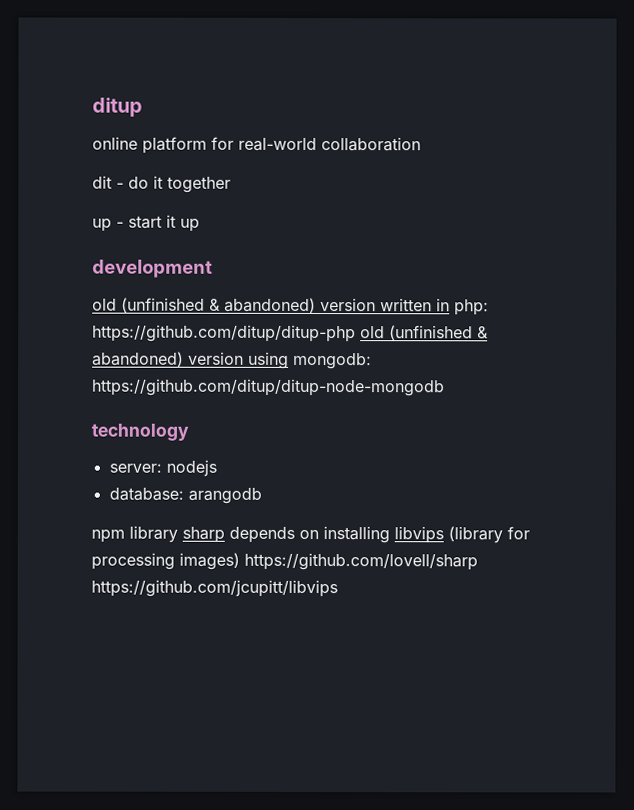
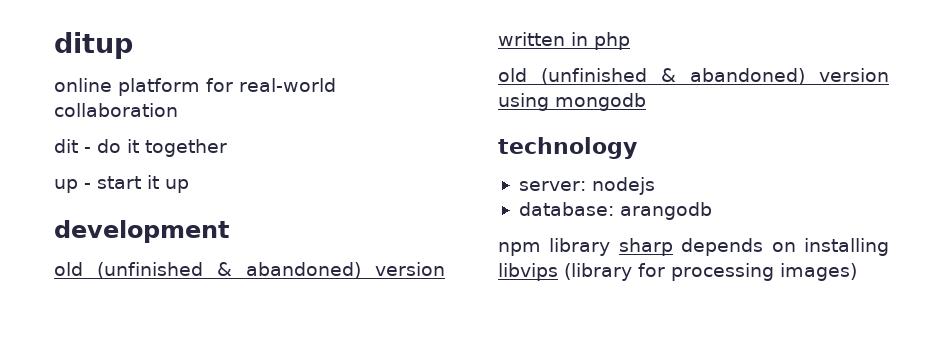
- old (unfinished & abandoned) version written in php: https://github.com/ditup/ditup-php old (unfinished & abandoned) version using mongodb: https://github.com/ditup/ditup-node-mongodb
+ old (unfinished & abandoned) version written in php
+ old (unfinished & abandoned) version using mongodb
- npm library sharp depends on installing libvips (library for processing images) https://github.com/lovell/sharp https://github.com/jcupitt/libvips
+ npm library sharp depends on installing libvips (library for processing images)

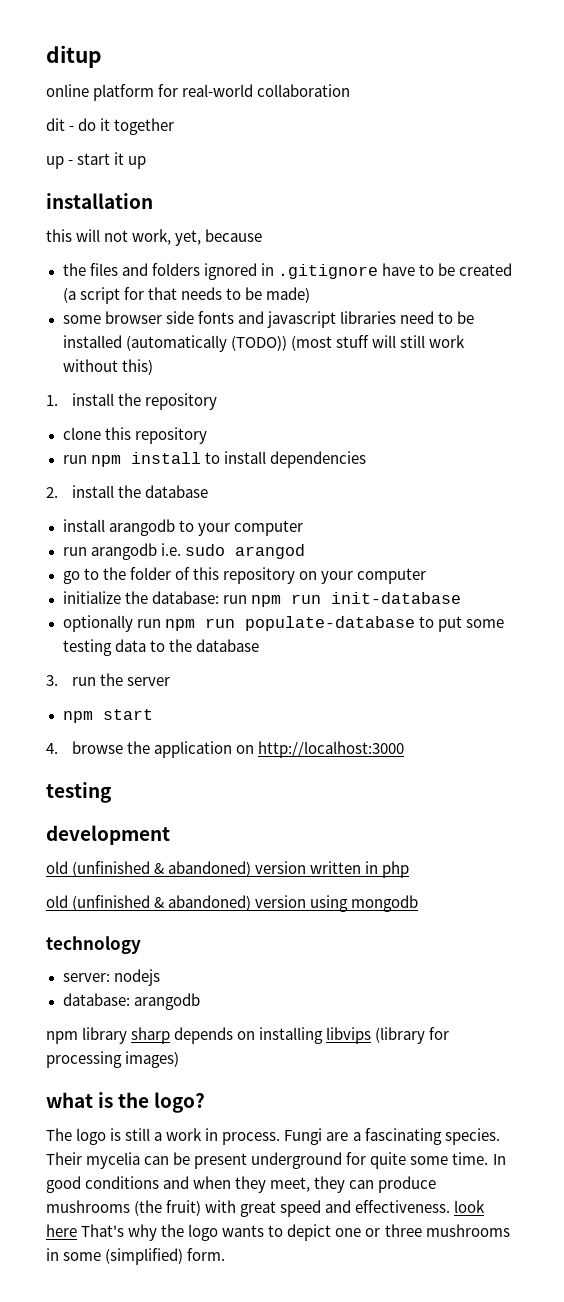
+ installation
+ this will not work, yet, because
+ the files and folders ignored in .gitignore have to be created (a script for that needs to be made)
+ some browser side fonts and javascript libraries need to be installed (automatically (TODO)) (most stuff will still work without this)
+ 1. install the repository
+ clone this repository
+ run npm install to install dependencies
+ 2. install the database
+ install arangodb to your computer
+ run arangodb i.e. sudo arangod
+ go to the folder of this repository on your computer
+ initialize the database: run npm run init-database
+ optionally run npm run populate-database to put some testing data to the database
+ 3. run the server
+ npm start
+ 4. browse the application on http://localhost:3000
+ testing
+ what is the logo?
+ The logo is still a work in process. Fungi are a fascinating species. Their mycelia can be present underground for quite some time. In good conditions and when they meet, they can produce mushrooms (the fruit) with great speed and effectiveness. look here That's why the logo wants to depict one or three mushrooms in some (simplified) form.

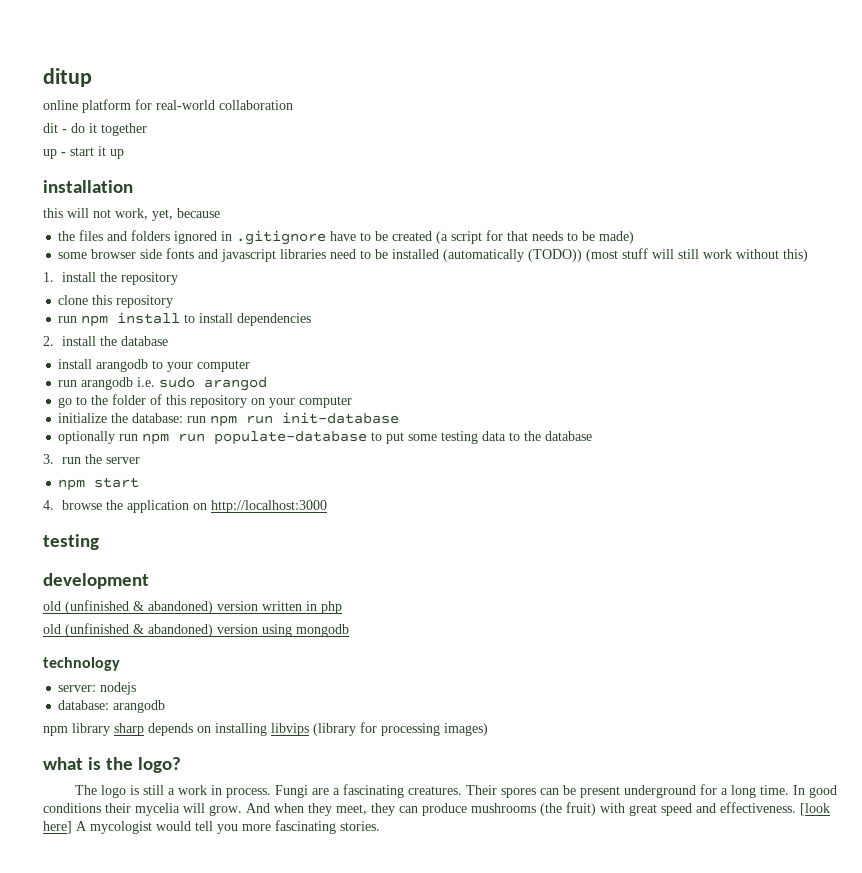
- Fungi are a fascinating species. Their mycelia can be present underground for quite some time.
+ Fungi are a fascinating creatures. Their spores can be present underground for a long time.
- In good conditions and when they meet, they can produce mushrooms (the fruit) with great speed and effectiveness. look here That's why the logo wants to depict one or three mushrooms in some (simplified) form.
+ In good conditions their mycelia will grow. And when they meet, they can produce mushrooms (the fruit) with great speed and effectiveness. [look here] A mycologist would tell you more fascinating stories.

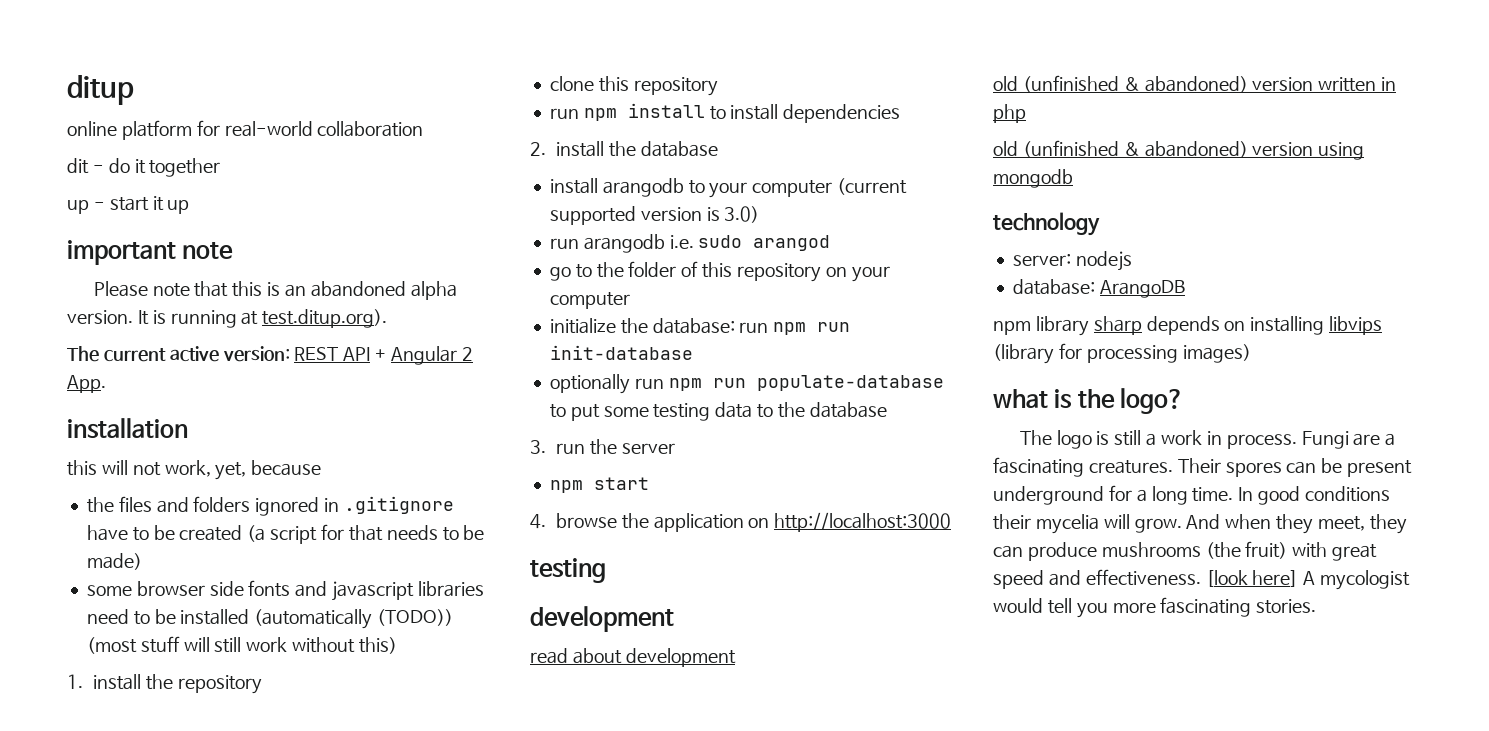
+ important note
+ Please note that this is an abandoned alpha version. It is running at test.ditup.org).
+ The current active version: REST API + Angular 2 App.
- install arangodb to your computer
+ install arangodb to your computer (current supported version is 3.0)
+ read about development
- database: arangodb
+ database: ArangoDB

